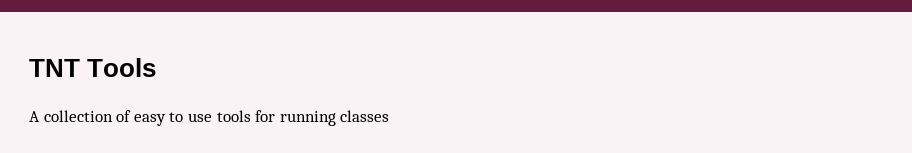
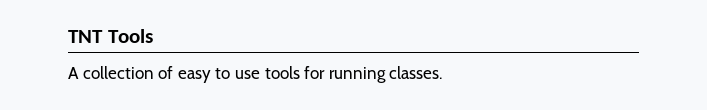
- A collection of easy to use tools for running classes
+ A collection of easy to use tools for running classes.

